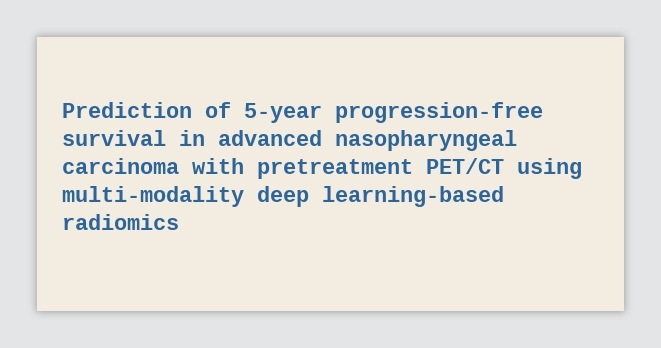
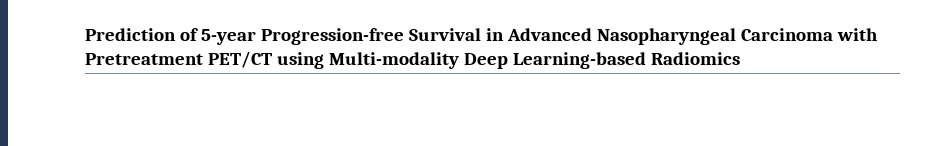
- Prediction of 5-year progression-free survival in advanced nasopharyngeal carcinoma with pretreatment PET/CT using multi-modality deep learning-based radiomics
+ Prediction of 5-year Progression-free Survival in Advanced Nasopharyngeal Carcinoma with Pretreatment PET/CT using Multi-modality Deep Learning-based Radiomics

